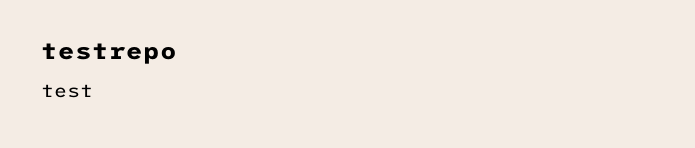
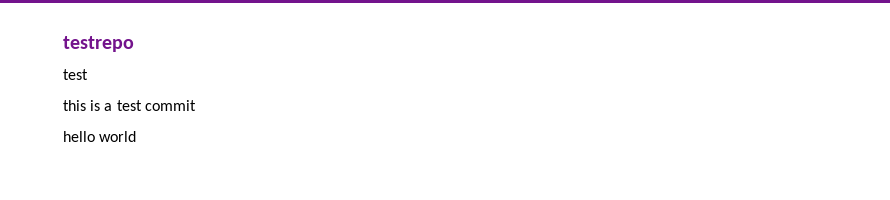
+ this is a test commit
+ hello world

